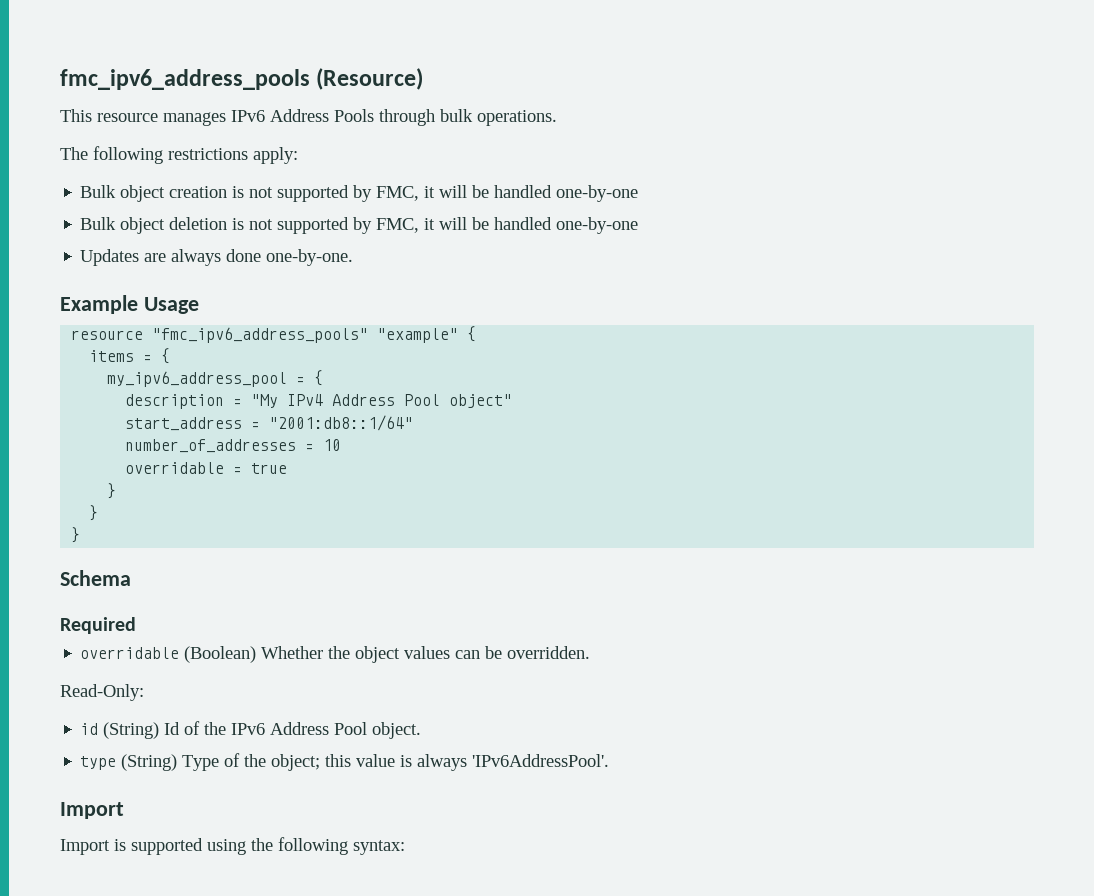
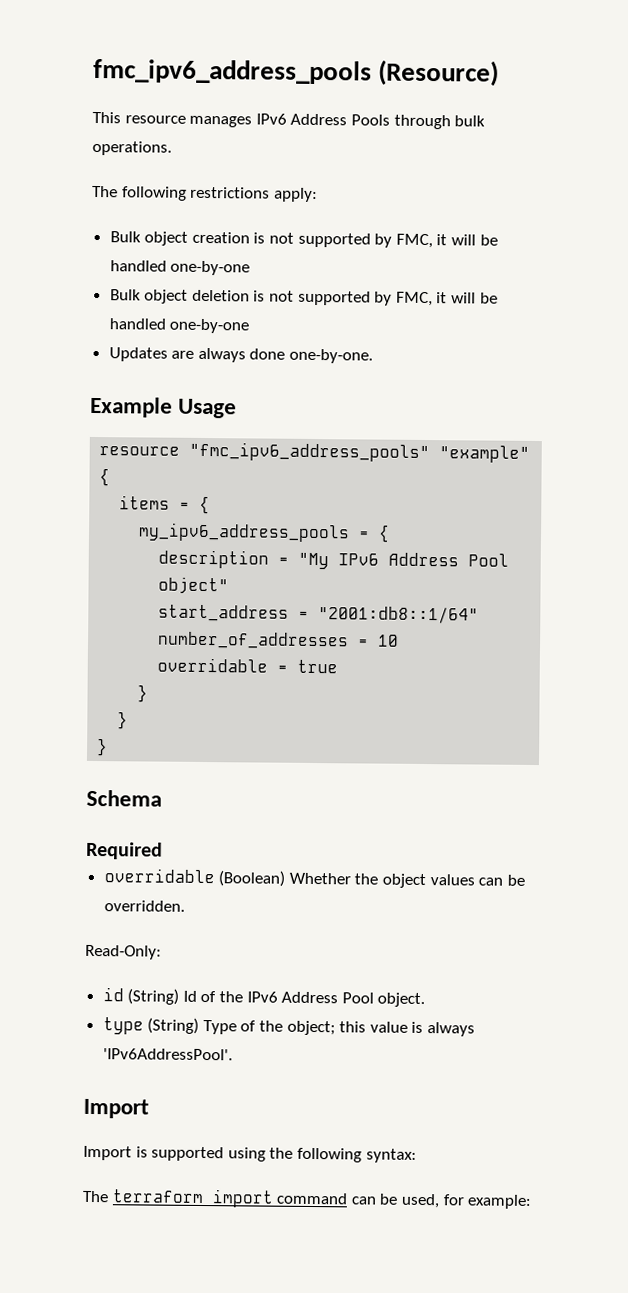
- my_ipv6_address_pool = {
+ my_ipv6_address_pools = {
- description = "My IPv4 Address Pool object"
+ description = "My IPv6 Address Pool object"
+ The terraform import command can be used, for example:

